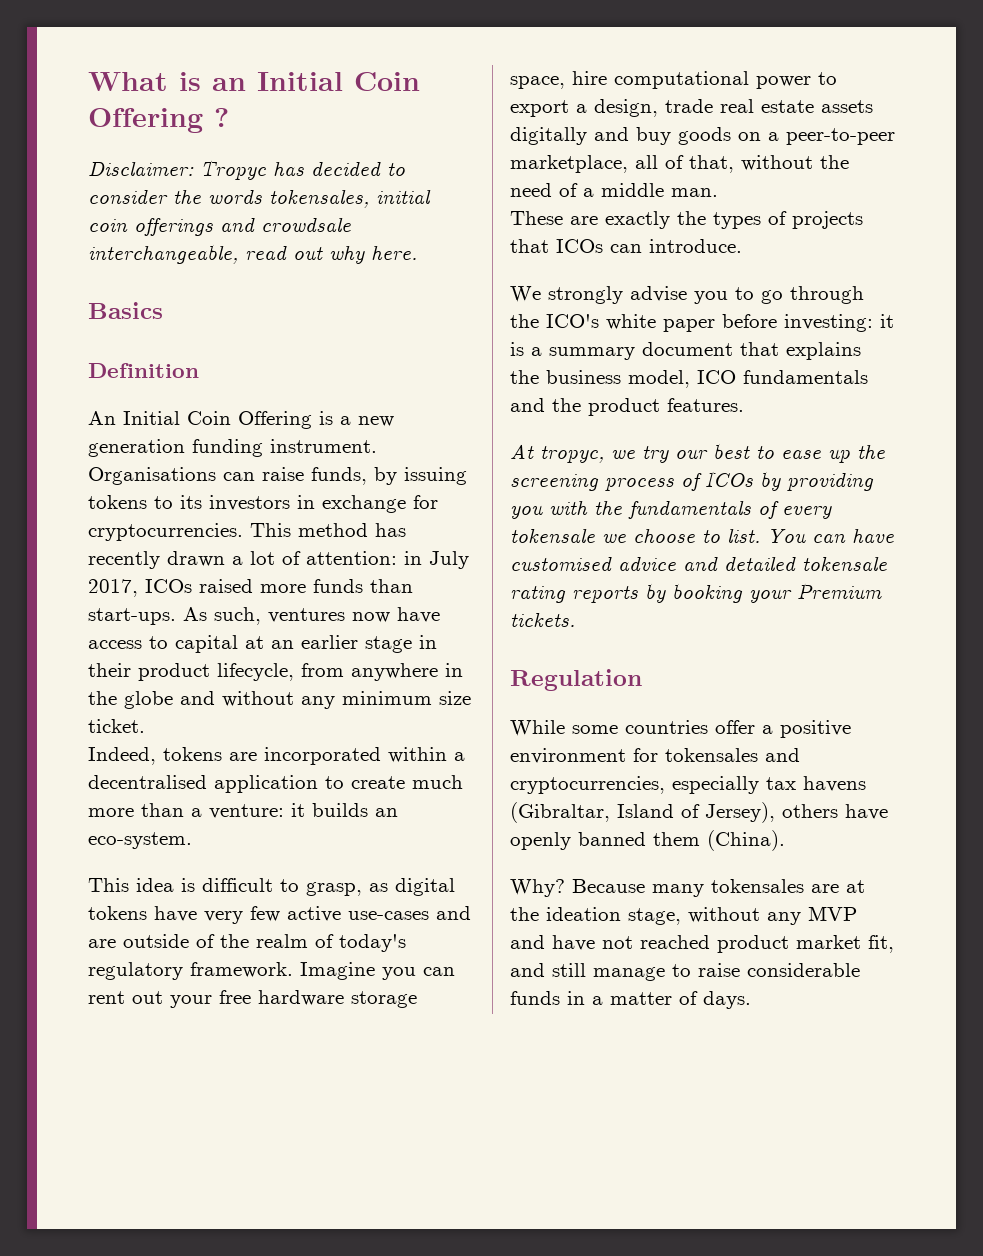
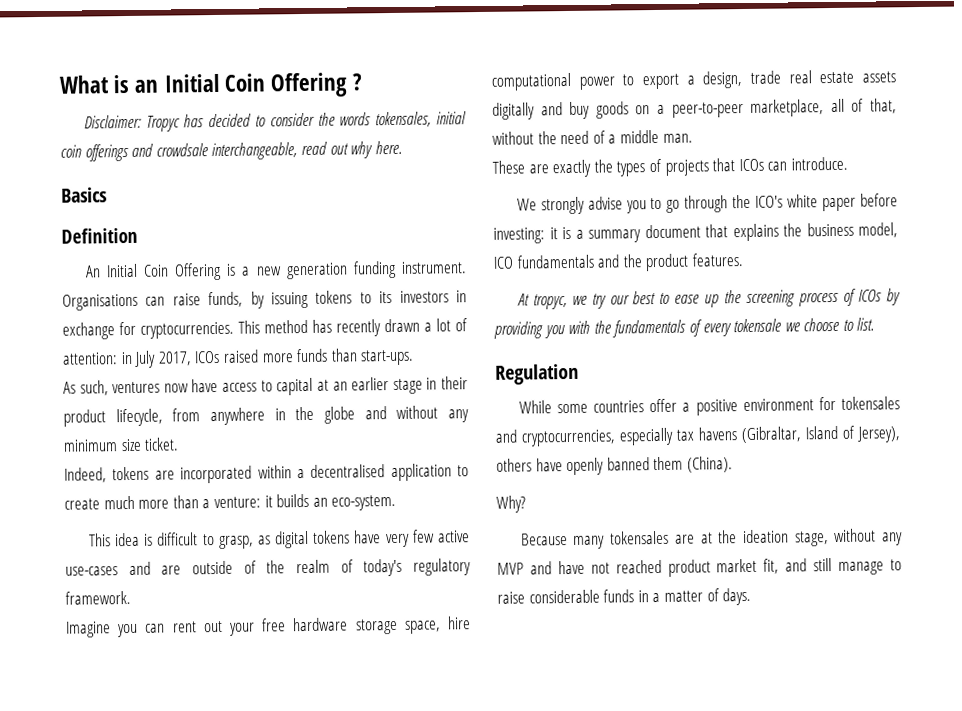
- This method has recently drawn a lot of attention: in July 2017, ICOs raised more funds than start-ups. As such, ventures now have access to capital at an earlier stage in their product lifecycle, from anywhere in the globe and without any minimum size ticket.
+ This method has recently drawn a lot of attention: in July 2017, ICOs raised more funds than start-ups.
+ As such, ventures now have access to capital at an earlier stage in their product lifecycle, from anywhere in the globe and without any minimum size ticket.
- This idea is difficult to grasp, as digital tokens have very few active use-cases and are outside of the realm of today's regulatory framework. Imagine you can rent out your free hardware storage space, hire computational power to export a design, trade real estate assets digitally and buy goods on a peer-to-peer marketplace, all of that, without the need of a middle man.
+ This idea is difficult to grasp, as digital tokens have very few active use-cases and are outside of the realm of today's regulatory framework.
+ Imagine you can rent out your free hardware storage space, hire computational power to export a design, trade real estate assets digitally and buy goods on a peer-to-peer marketplace, all of that, without the need of a middle man.
- You can have customised advice and detailed tokensale rating reports by booking your Premium tickets.
- Why? Because many tokensales are at the ideation stage, without any MVP and have not reached product market fit, and still manage to raise considerable funds in a matter of days.
+ Why?
+ Because many tokensales are at the ideation stage, without any MVP and have not reached product market fit, and still manage to raise considerable funds in a matter of days.

